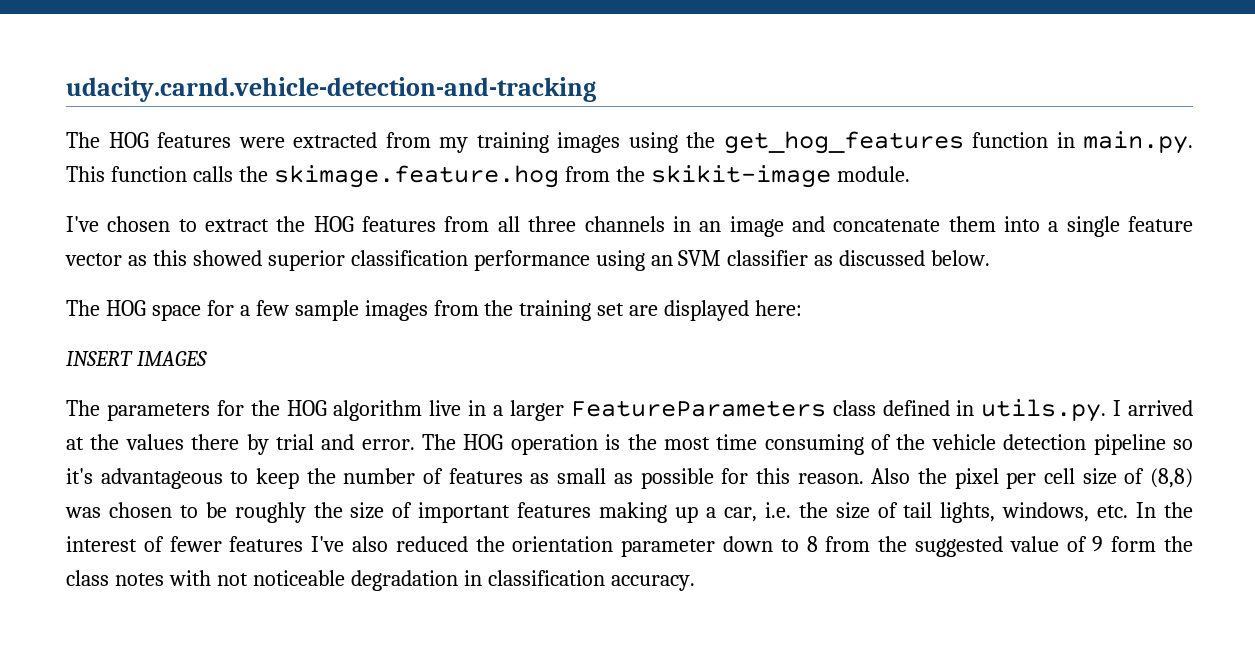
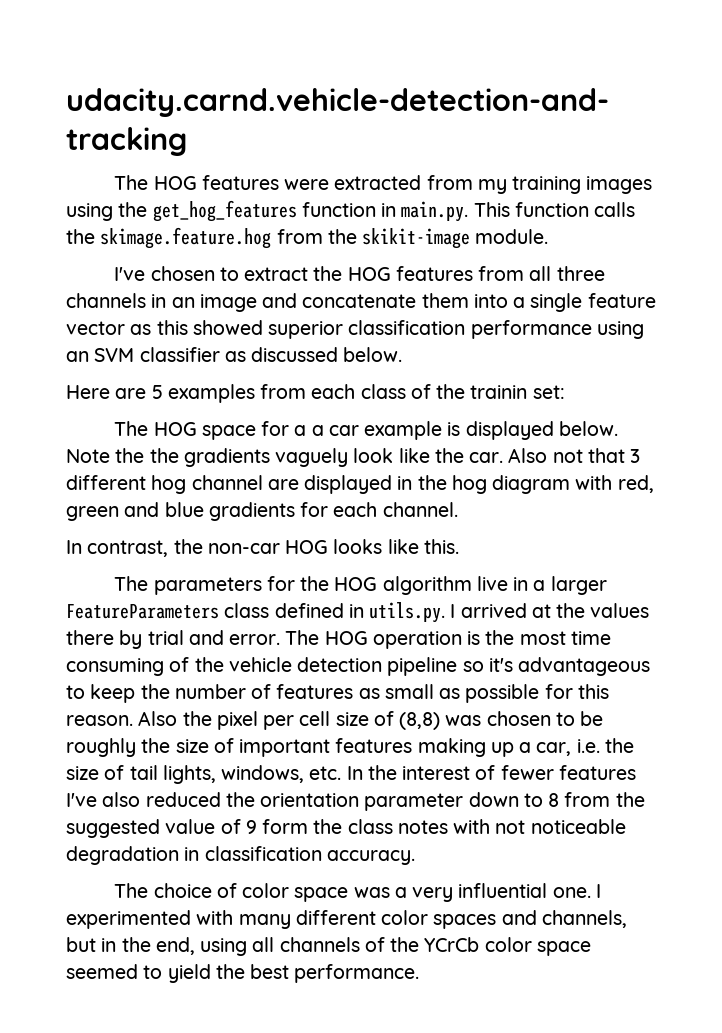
+ Here are 5 examples from each class of the trainin set:
- The HOG space for a few sample images from the training set are displayed here:
- INSERT IMAGES
+ The HOG space for a a car example is displayed below. Note the the gradients vaguely look like the car. Also not that 3 different hog channel are displayed in the hog diagram with red, green and blue gradients for each channel.
+ In contrast, the non-car HOG looks like this.
+ The choice of color space was a very influential one. I experimented with many different color spaces and channels, but in the end, using all channels of the YCrCb color space seemed to yield the best performance.

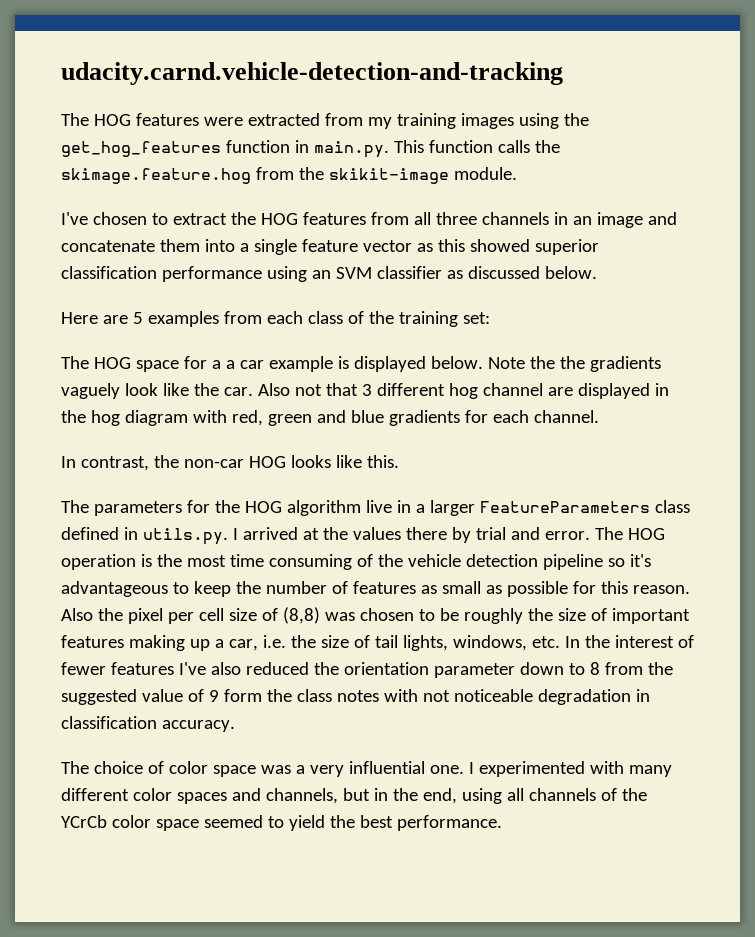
- Here are 5 examples from each class of the trainin set:
+ Here are 5 examples from each class of the training set:

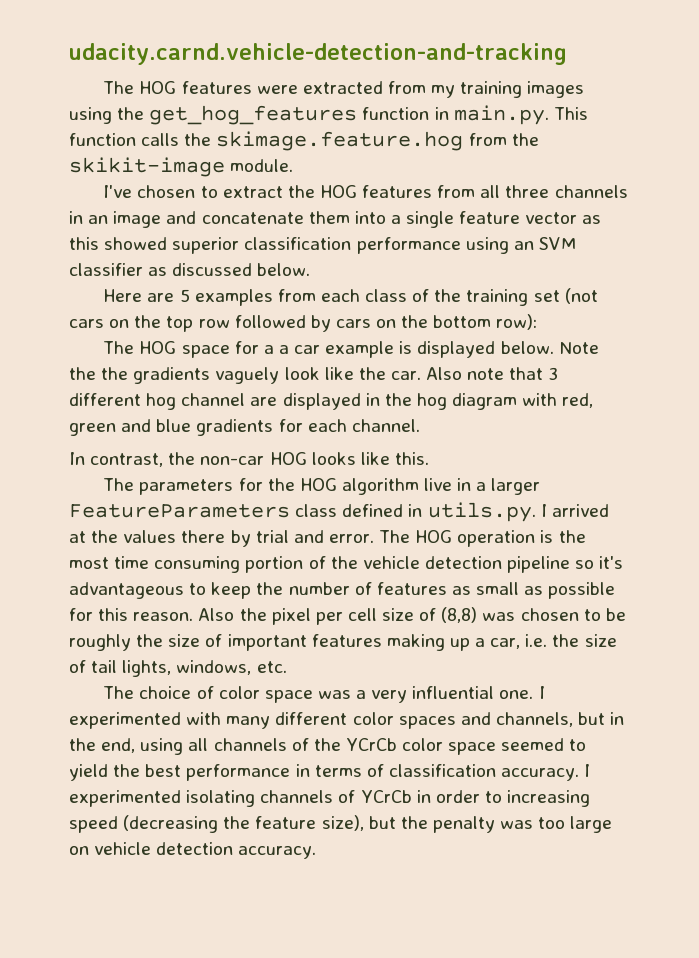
- Here are 5 examples from each class of the training set:
+ Here are 5 examples from each class of the training set (not cars on the top row followed by cars on the bottom row):
- Also not that 3 different hog channel are displayed in the hog diagram with red, green and blue gradients for each channel.
+ Also note that 3 different hog channel are displayed in the hog diagram with red, green and blue gradients for each channel.
- The HOG operation is the most time consuming of the vehicle detection pipeline so it's advantageous to keep the number of features as small as possible for this reason.
+ The HOG operation is the most time consuming portion of the vehicle detection pipeline so it's advantageous to keep the number of features as small as possible for this reason.
- Also the pixel per cell size of (8,8) was chosen to be roughly the size of important features making up a car, i.e. the size of tail lights, windows, etc. In the interest of fewer features I've also reduced the orientation parameter down to 8 from the suggested value of 9 form the class notes with not noticeable degradation in classification accuracy.
+ Also the pixel per cell size of (8,8) was chosen to be roughly the size of important features making up a car, i.e. the size of tail lights, windows, etc.
- I experimented with many different color spaces and channels, but in the end, using all channels of the YCrCb color space seemed to yield the best performance.
+ I experimented with many different color spaces and channels, but in the end, using all channels of the YCrCb color space seemed to yield the best performance in terms of classification accuracy. I experimented isolating channels of YCrCb in order to increasing speed (decreasing the feature size), but the penalty was too large on vehicle detection accuracy.

